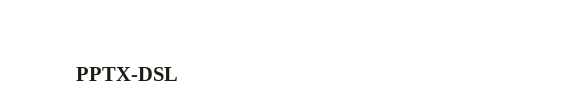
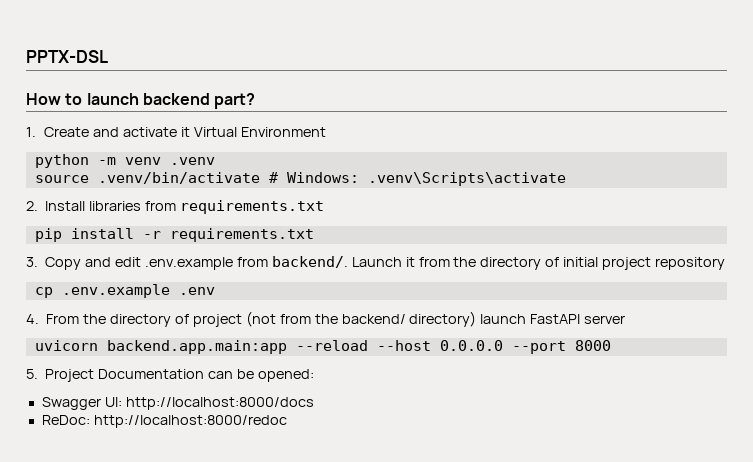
+ How to launch backend part?
+ 1. Create and activate it Virtual Environment
+ python -m venv .venv
+ source .venv/bin/activate # Windows: .venv\Scripts\activate
+ 2. Install libraries from requirements.txt
+ pip install -r requirements.txt
+ 3. Copy and edit .env.example from backend/. Launch it from the directory of initial project repository
+ cp .env.example .env
+ 4. From the directory of project (not from the backend/ directory) launch FastAPI server
+ uvicorn backend.app.main:app --reload --host 0.0.0.0 --port 8000
+ 5. Project Documentation can be opened:
+ Swagger UI: http://localhost:8000/docs
+ ReDoc: http://localhost:8000/redoc

